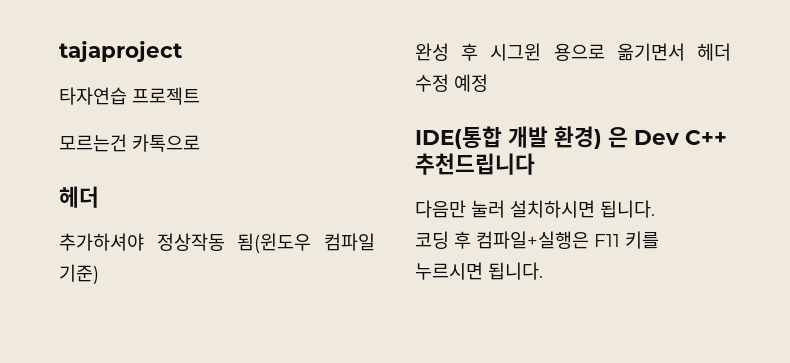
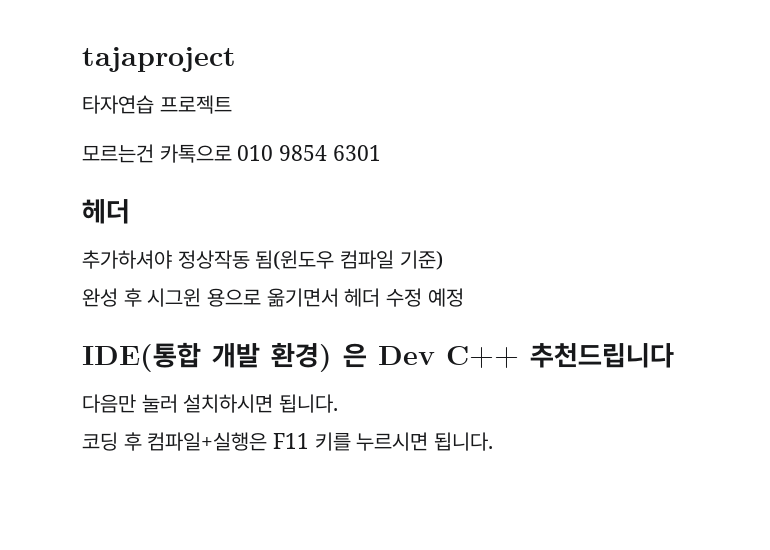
- 모르는건 카톡으로
+ 모르는건 카톡으로 010 9854 6301

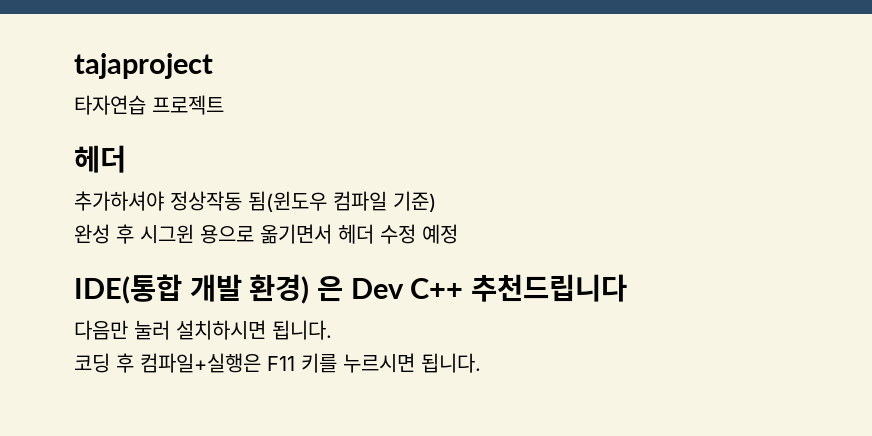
- 모르는건 카톡으로 010 9854 6301

